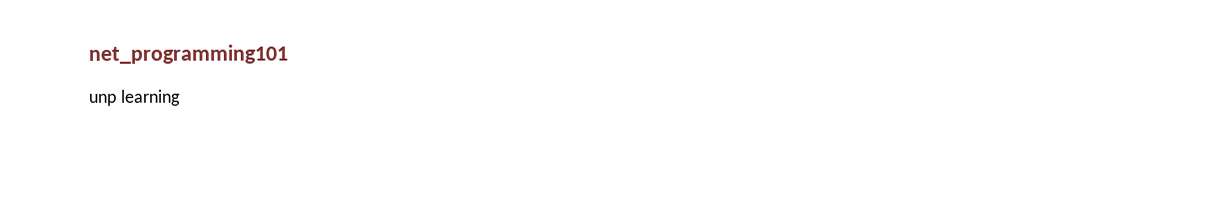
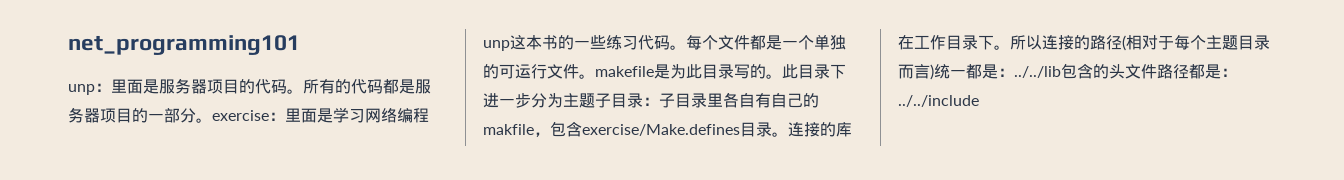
- unp learning
+ unp：里面是服务器项目的代码。所有的代码都是服务器项目的一部分。exercise：里面是学习网络编程unp这本书的一些练习代码。每个文件都是一个单独的可运行文件。makefile是为此目录写的。此目录下进一步分为主题子目录：子目录里各自有自己的makfile，包含exercise/Make.defines目录。连接的库在工作目录下。所以连接的路径(相对于每个主题目录而言)统一都是：../../lib包含的头文件路径都是：../../include

